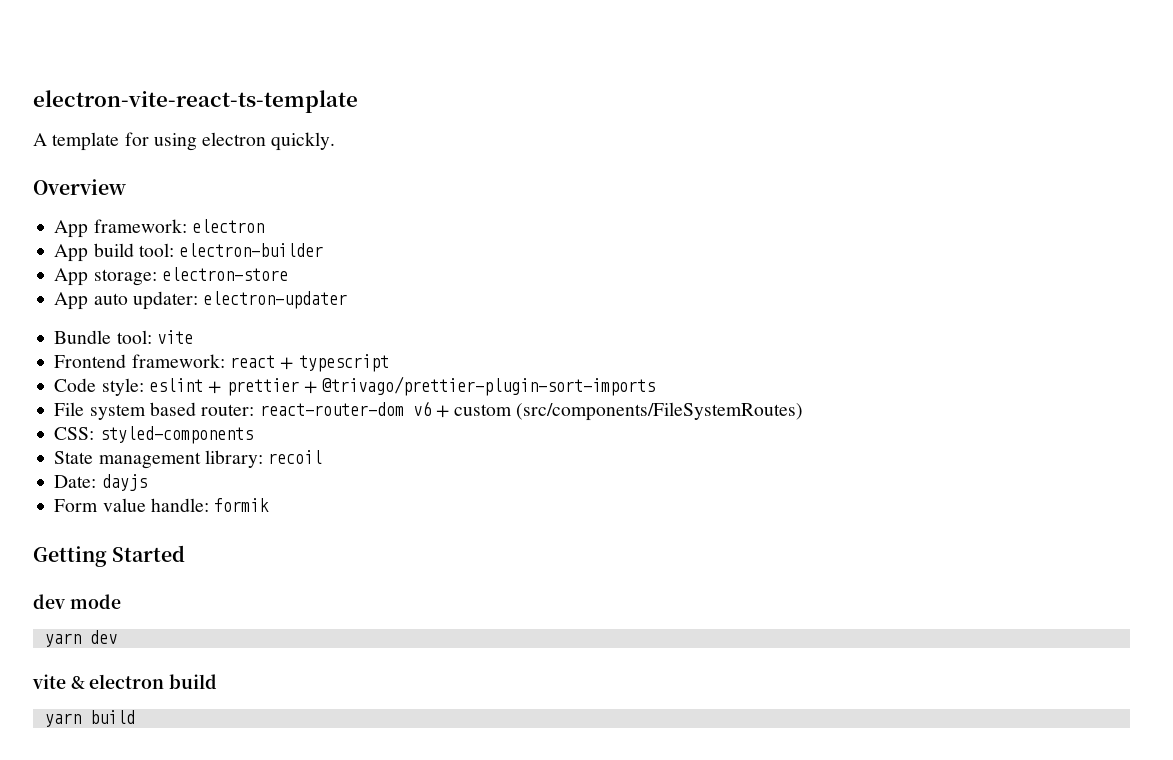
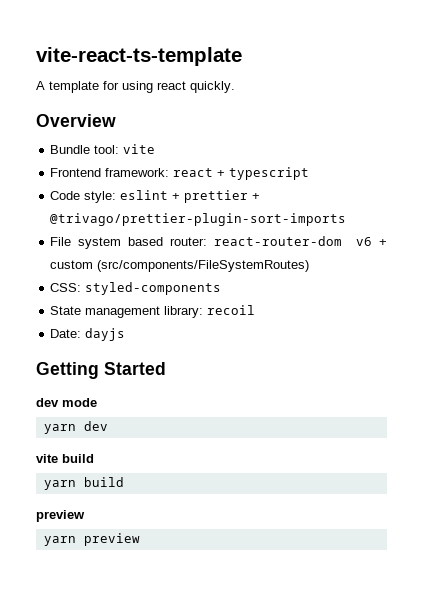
- electron-vite-react-ts-template
+ vite-react-ts-template
- A template for using electron quickly.
+ A template for using react quickly.
- App framework: electron
- App build tool: electron-builder
- App storage: electron-store
- App auto updater: electron-updater
- Form value handle: formik
- vite & electron build
+ vite build
  yarn build
+ preview
+ yarn preview

